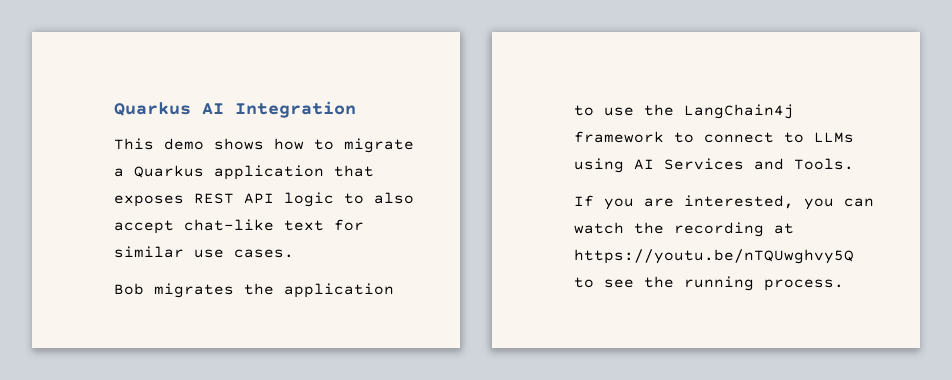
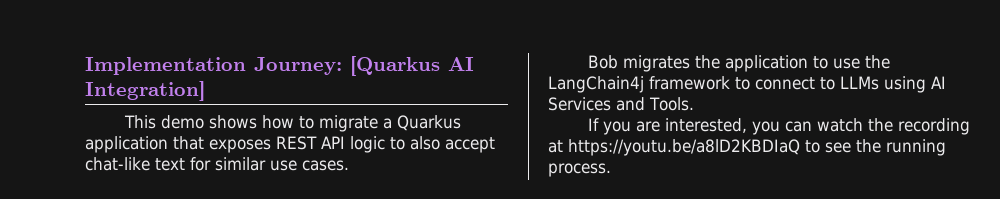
- Quarkus AI Integration
+ Implementation Journey: [Quarkus AI Integration]
- If you are interested, you can watch the recording at https://youtu.be/nTQUwghvy5Q to see the running process.
+ If you are interested, you can watch the recording at https://youtu.be/a8lD2KBDIaQ to see the running process.

